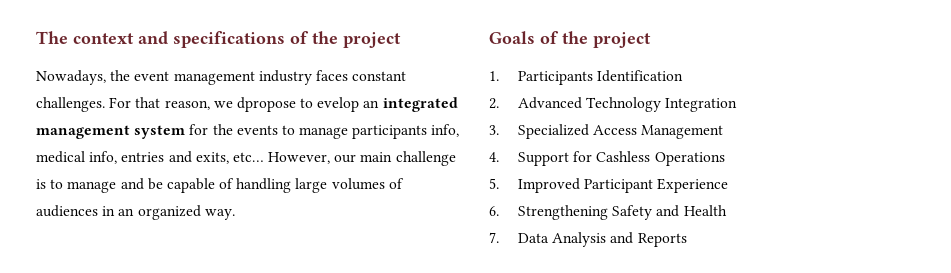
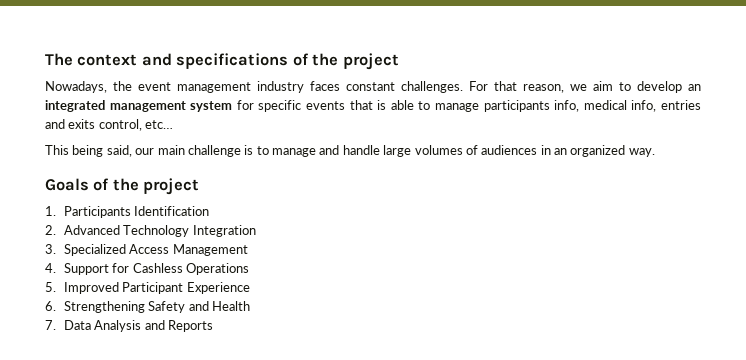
- For that reason, we dpropose to evelop an integrated management system for the events to manage participants info, medical info, entries and exits, etc… However, our main challenge is to manage and be capable of handling large volumes of audiences in an organized way.
+ For that reason, we aim to develop an integrated management system for specific events that is able to manage participants info, medical info, entries and exits control, etc…
+ This being said, our main challenge is to manage and handle large volumes of audiences in an organized way.

